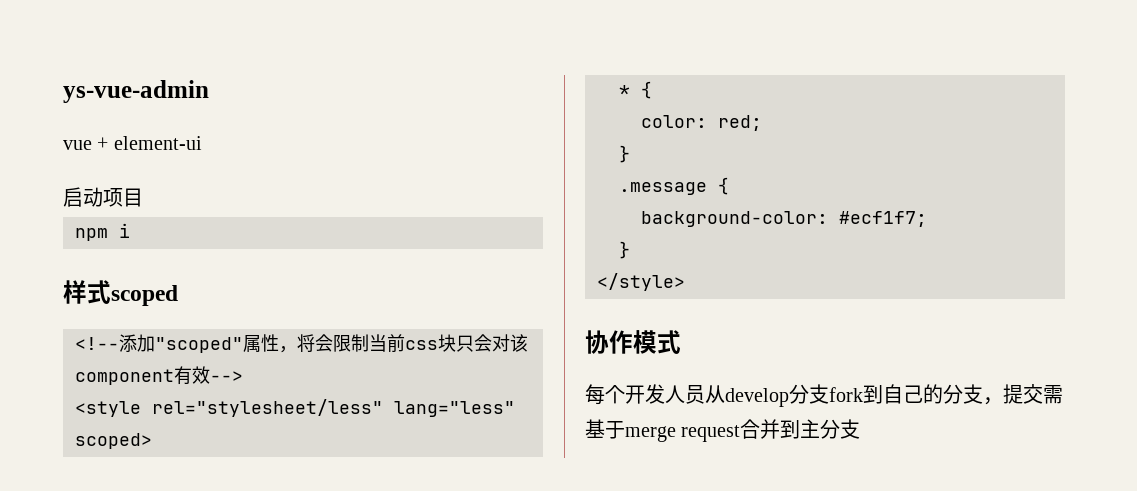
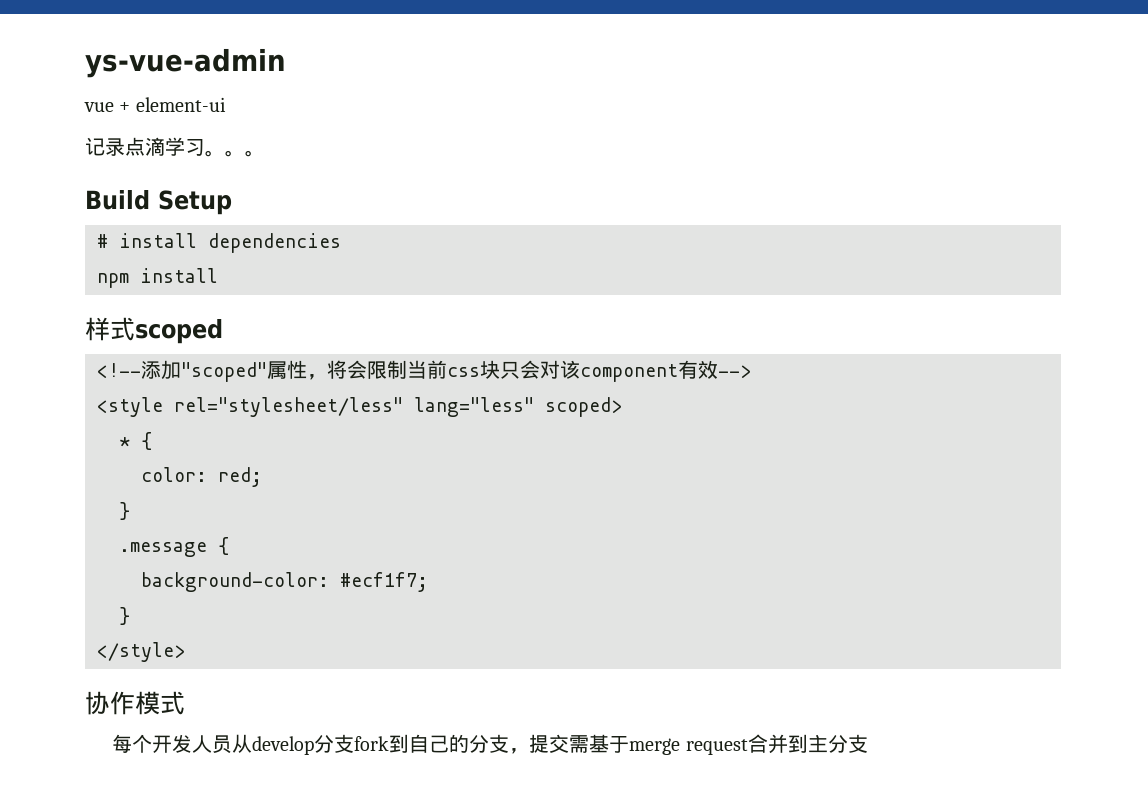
- 启动项目
+ 记录点滴学习。。。
+ Build Setup
+ # install dependencies
- npm i
+ npm install

